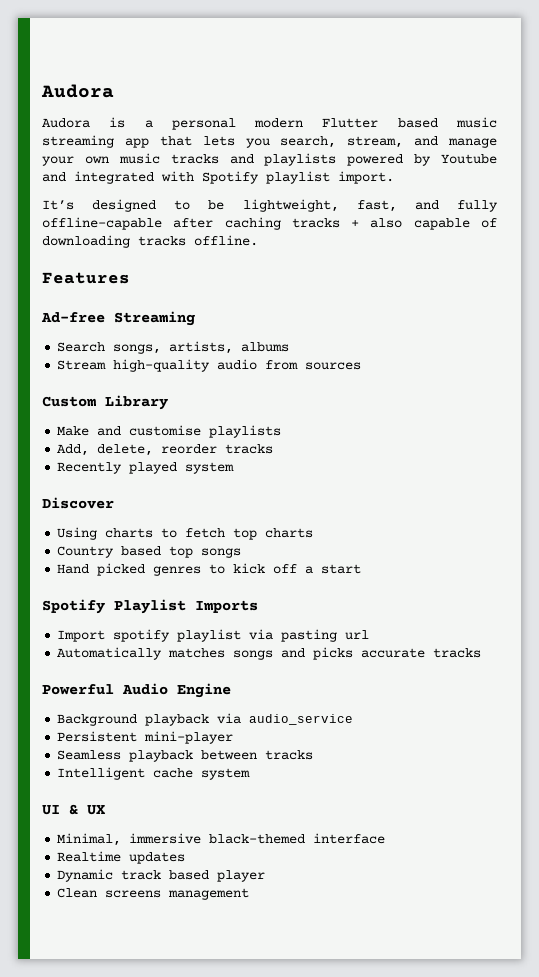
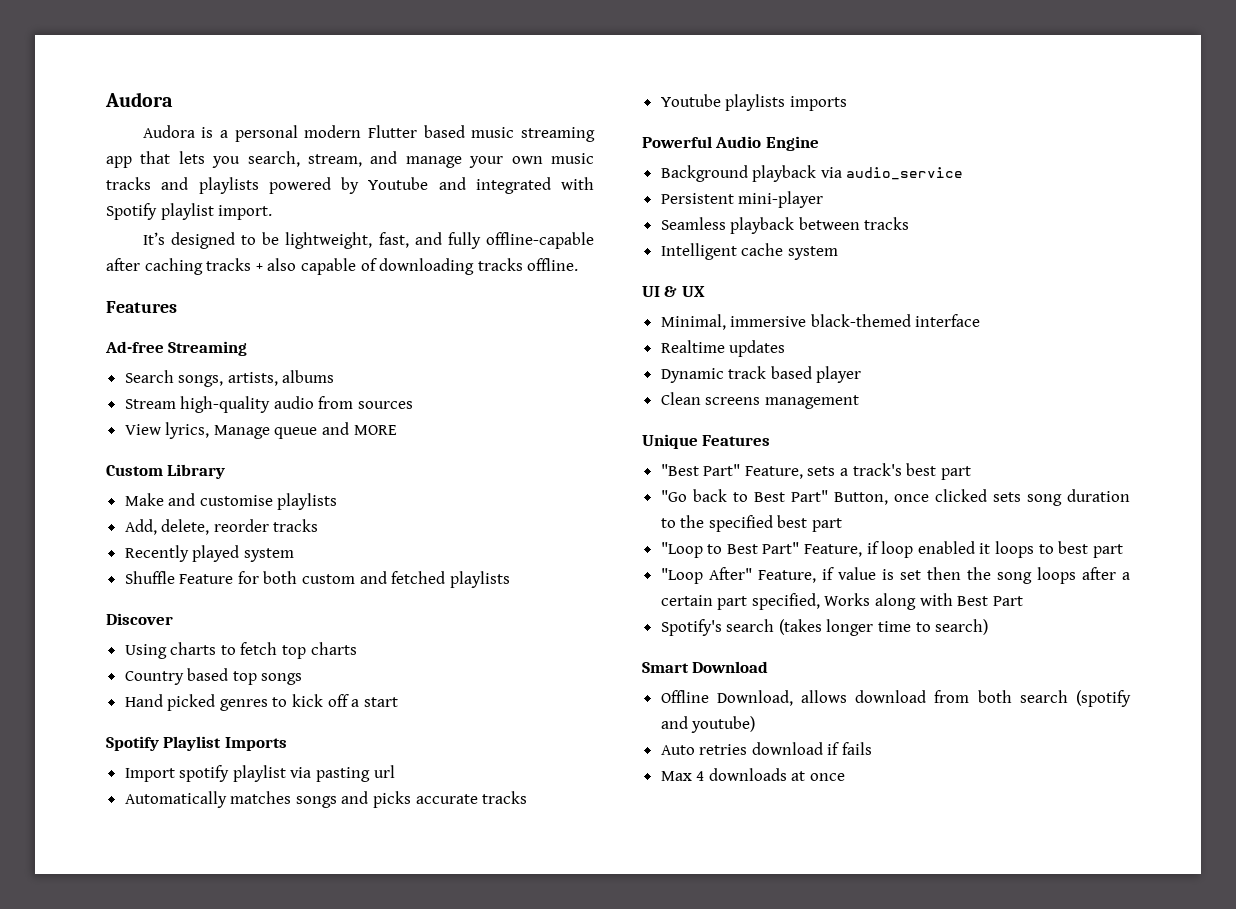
+ View lyrics, Manage queue and MORE
+ Shuffle Feature for both custom and fetched playlists
+ Youtube playlists imports
+ Unique Features
+ "Best Part" Feature, sets a track's best part
+ "Go back to Best Part" Button, once clicked sets song duration to the specified best part
+ "Loop to Best Part" Feature, if loop enabled it loops to best part
+ "Loop After" Feature, if value is set then the song loops after a certain part specified, Works along with Best Part
+ Spotify's search (takes longer time to search)
+ Smart Download
+ Offline Download, allows download from both search (spotify and youtube)
+ Auto retries download if fails
+ Max 4 downloads at once

